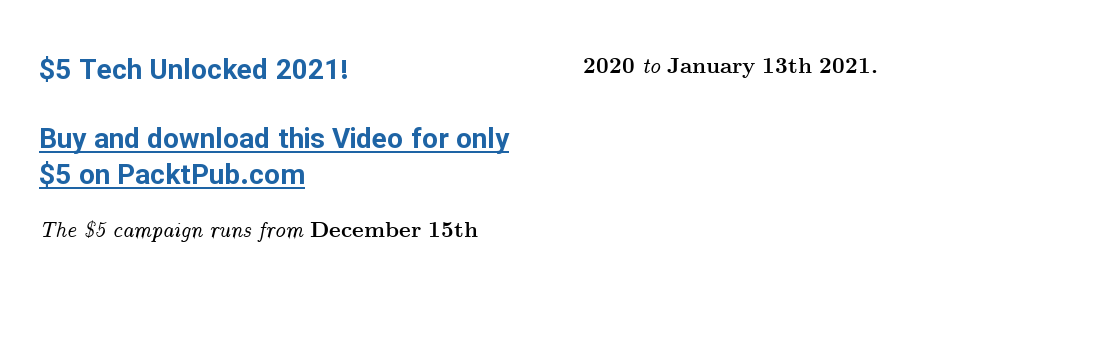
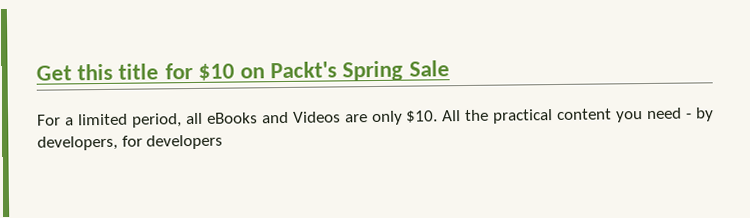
- $5 Tech Unlocked 2021!
- Buy and download this Video for only $5 on PacktPub.com
- The $5 campaign runs from December 15th 2020 to January 13th 2021.
+ Get this title for $10 on Packt's Spring Sale
+ For a limited period, all eBooks and Videos are only $10. All the practical content you need - by developers, for developers

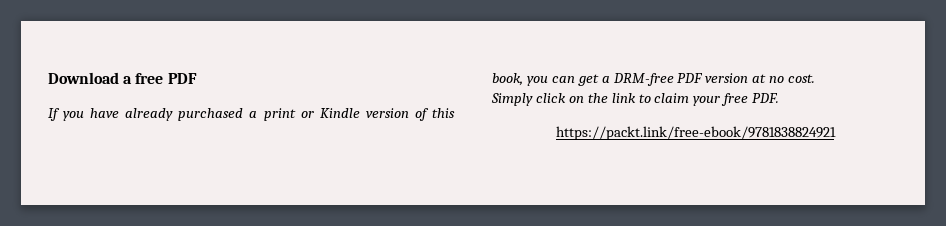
- Get this title for $10 on Packt's Spring Sale
- For a limited period, all eBooks and Videos are only $10. All the practical content you need - by developers, for developers
+ Download a free PDF
+ If you have already purchased a print or Kindle version of this book, you can get a DRM-free PDF version at no cost.
+ Simply click on the link to claim your free PDF.
+ https://packt.link/free-ebook/9781838824921

